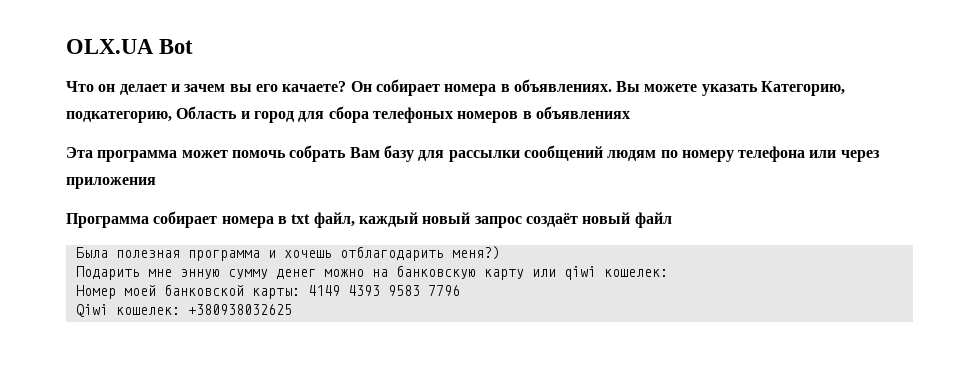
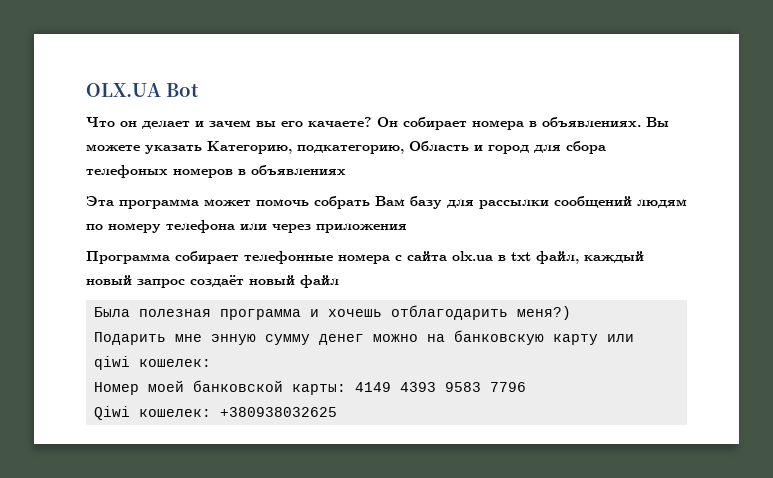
- Программа собирает номера в txt файл, каждый новый запрос создаёт новый файл
+ Программа собирает телефонные номера с сайта olx.ua в txt файл, каждый новый запрос создаёт новый файл

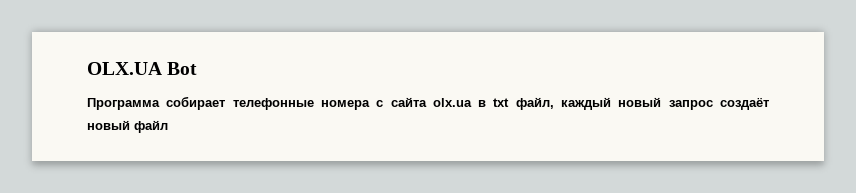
- Что он делает и зачем вы его качаете? Он собирает номера в объявлениях. Вы можете указать Категорию, подкатегорию, Область и город для сбора телефоных номеров в объявлениях
- Эта программа может помочь собрать Вам базу для рассылки сообщений людям по номеру телефона или через приложения
- Была полезная программа и хочешь отблагодарить меня?)
- Подарить мне энную сумму денег можно на банковскую карту или qiwi кошелек:
- Номер моей банковской карты: 4149 4393 9583 7796
- Qiwi кошелек: +380938032625

